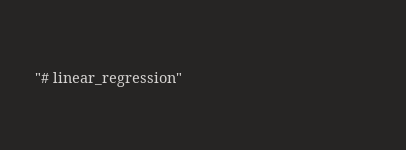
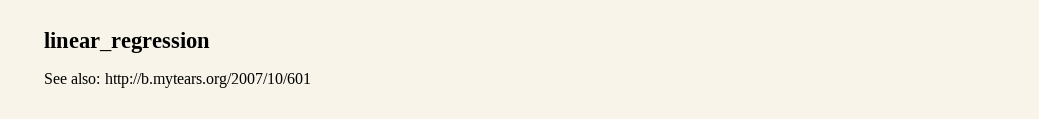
- "# linear_regression"
+ linear_regression
+ See also: http://b.mytears.org/2007/10/601

